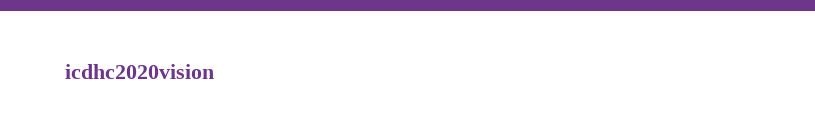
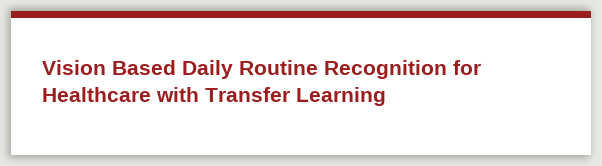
- icdhc2020vision
+ Vision Based Daily Routine Recognition for Healthcare with Transfer Learning

